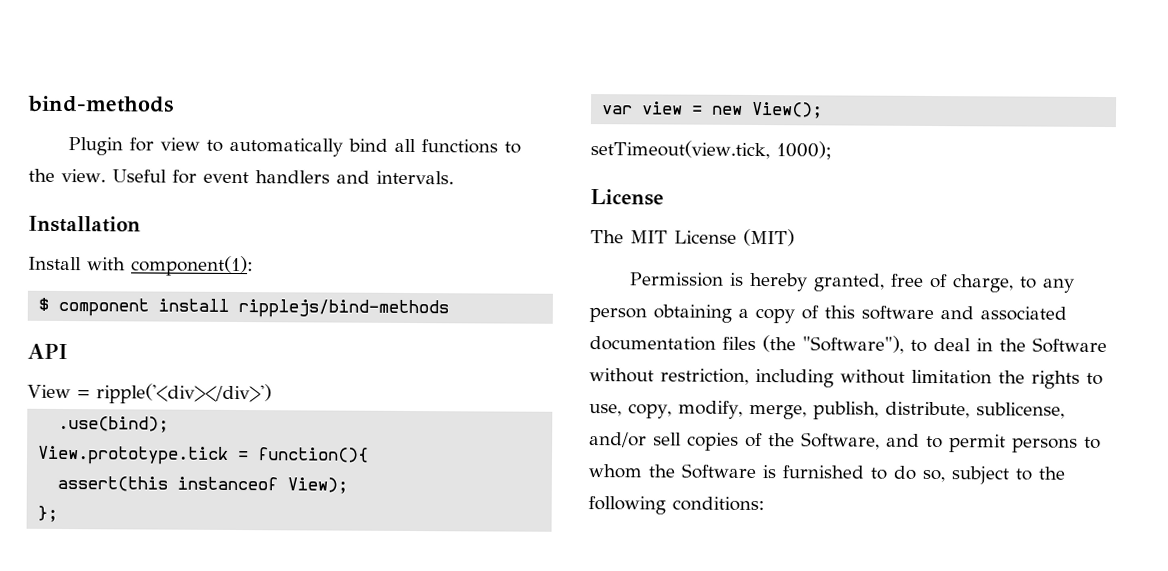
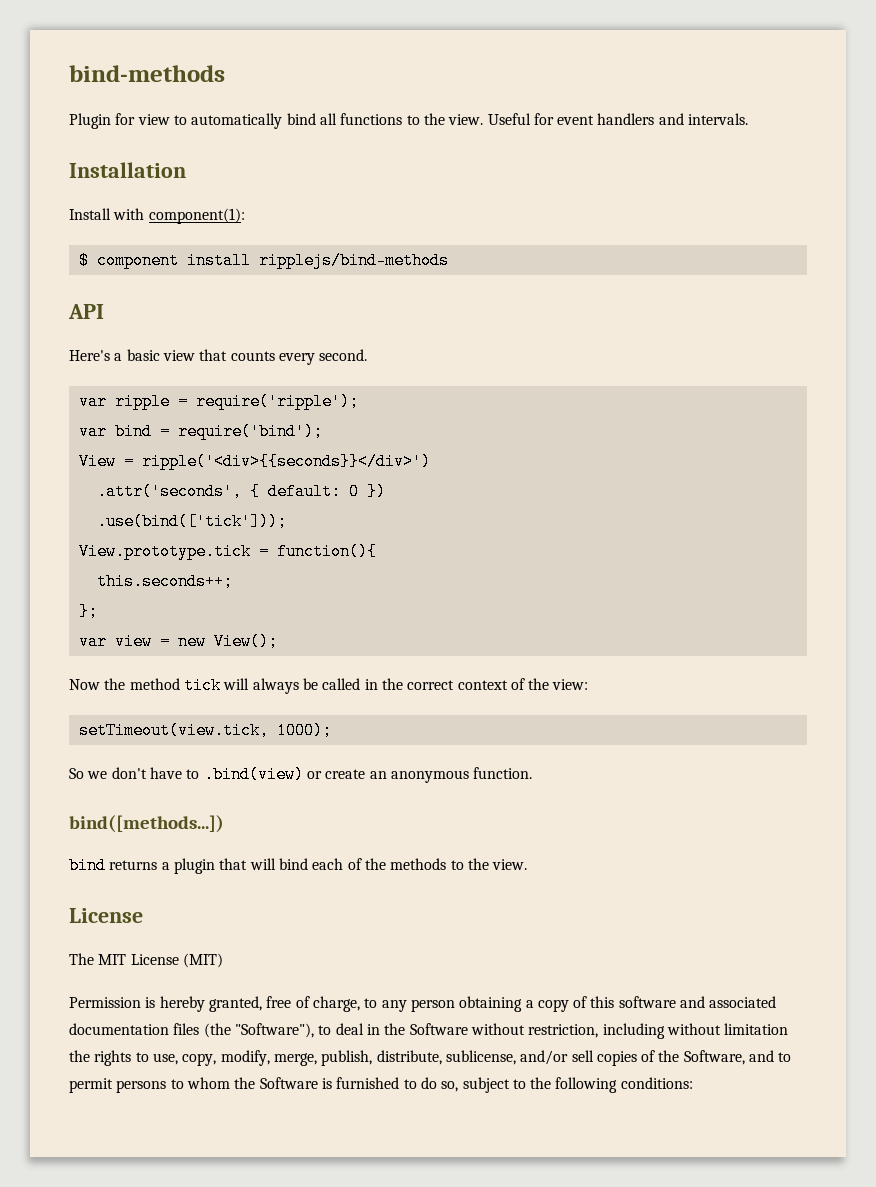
- View = ripple('<div></div>')
- .use(bind);
+ Here's a basic view that counts every second.
+ var ripple = require('ripple');
+ var bind = require('bind');
+ View = ripple('<div>{{seconds}}</div>')
+ .attr('seconds', { default: 0 })
+ .use(bind(['tick']));
- assert(this instanceof View);
+ this.seconds++;
+ Now the method tick will always be called in the correct context of the view:
  setTimeout(view.tick, 1000);
+ So we don't have to .bind(view) or create an anonymous function.
+ bind([methods...])
+ bind returns a plugin that will bind each of the methods to the view.

